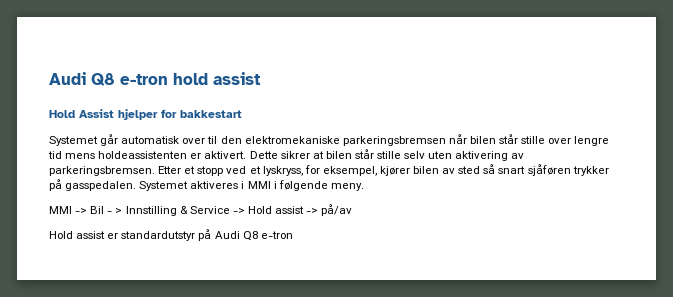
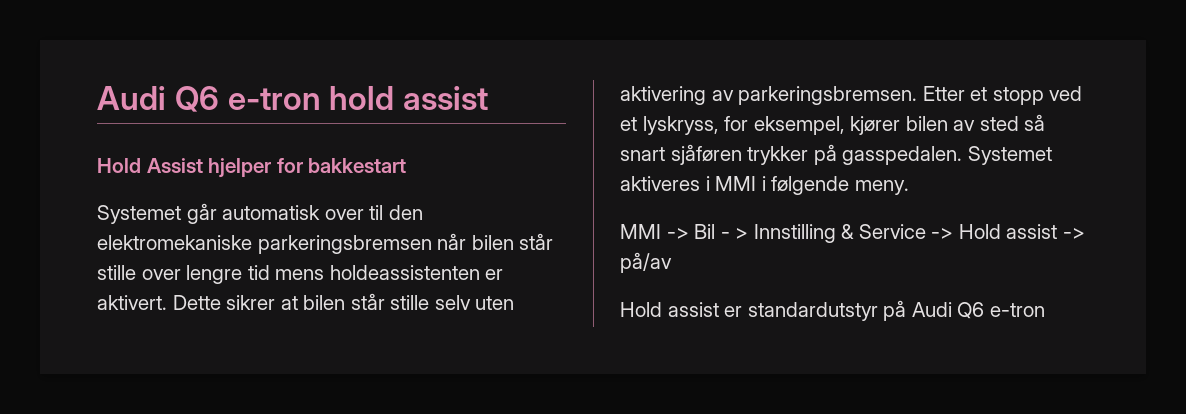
- Audi Q8 e-tron hold assist
+ Audi Q6 e-tron hold assist
- Hold assist er standardutstyr på Audi Q8 e-tron
+ Hold assist er standardutstyr på Audi Q6 e-tron

